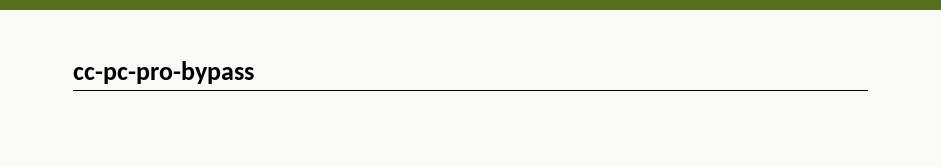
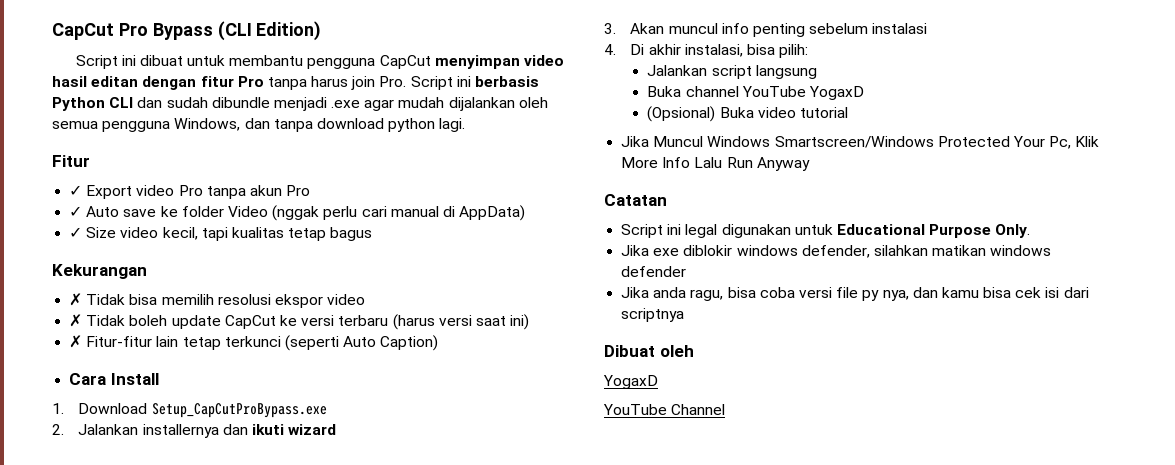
- cc-pc-pro-bypass
+ CapCut Pro Bypass (CLI Edition)
+ Script ini dibuat untuk membantu pengguna CapCut menyimpan video hasil editan dengan fitur Pro tanpa harus join Pro. Script ini berbasis Python CLI dan sudah dibundle menjadi .exe agar mudah dijalankan oleh semua pengguna Windows, dan tanpa download python lagi.
+ Fitur
+ ✓ Export video Pro tanpa akun Pro
+ ✓ Auto save ke folder Video (nggak perlu cari manual di AppData)
+ ✓ Size video kecil, tapi kualitas tetap bagus
+ Kekurangan
+ ✗ Tidak bisa memilih resolusi ekspor video
+ ✗ Tidak boleh update CapCut ke versi terbaru (harus versi saat ini)
+ ✗ Fitur-fitur lain tetap terkunci (seperti Auto Caption)
+ Cara Install
+ 1. Download Setup_CapCutProBypass.exe
+ 2. Jalankan installernya dan ikuti wizard
+ 3. Akan muncul info penting sebelum instalasi
+ 4. Di akhir instalasi, bisa pilih:
+ Jalankan script langsung
+ Buka channel YouTube YogaxD
+ (Opsional) Buka video tutorial
+ Jika Muncul Windows Smartscreen/Windows Protected Your Pc, Klik More Info Lalu Run Anyway
+ Catatan
+ Script ini legal digunakan untuk Educational Purpose Only.
+ Jika exe diblokir windows defender, silahkan matikan windows defender
+ Jika anda ragu, bisa coba versi file py nya, dan kamu bisa cek isi dari scriptnya
+ Dibuat oleh
+ YogaxD
+ YouTube Channel

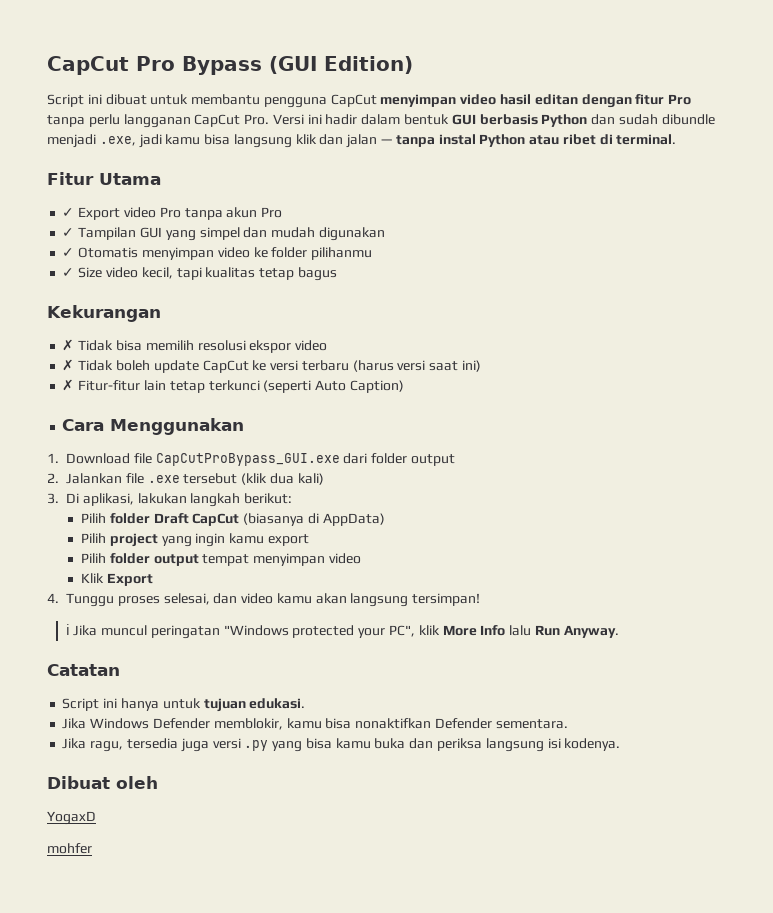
- CapCut Pro Bypass (CLI Edition)
+ CapCut Pro Bypass (GUI Edition)
- Script ini dibuat untuk membantu pengguna CapCut menyimpan video hasil editan dengan fitur Pro tanpa harus join Pro. Script ini berbasis Python CLI dan sudah dibundle menjadi .exe agar mudah dijalankan oleh semua pengguna Windows, dan tanpa download python lagi.
+ Script ini dibuat untuk membantu pengguna CapCut menyimpan video hasil editan dengan fitur Pro tanpa perlu langganan CapCut Pro. Versi ini hadir dalam bentuk GUI berbasis Python dan sudah dibundle menjadi .exe, jadi kamu bisa langsung klik dan jalan — tanpa instal Python atau ribet di terminal.
- Fitur
+ Fitur Utama
- ✓ Auto save ke folder Video (nggak perlu cari manual di AppData)
+ ✓ Tampilan GUI yang simpel dan mudah digunakan
+ ✓ Otomatis menyimpan video ke folder pilihanmu
- Cara Install
+ Cara Menggunakan
- 1. Download Setup_CapCutProBypass.exe
- 2. Jalankan installernya dan ikuti wizard
- 3. Akan muncul info penting sebelum instalasi
- 4. Di akhir instalasi, bisa pilih:
- Jalankan script langsung
- Buka channel YouTube YogaxD
- (Opsional) Buka video tutorial
- Jika Muncul Windows Smartscreen/Windows Protected Your Pc, Klik More Info Lalu Run Anyway
+ 1. Download file CapCutProBypass_GUI.exe dari folder output
+ 2. Jalankan file .exe tersebut (klik dua kali)
+ 3. Di aplikasi, lakukan langkah berikut:
+ Pilih folder Draft CapCut (biasanya di AppData)
+ Pilih project yang ingin kamu export
+ Pilih folder output tempat menyimpan video
+ Klik Export
+ 4. Tunggu proses selesai, dan video kamu akan langsung tersimpan!
+ ℹ Jika muncul peringatan "Windows protected your PC", klik More Info lalu Run Anyway.
  Catatan
- Script ini legal digunakan untuk Educational Purpose Only.
- Jika exe diblokir windows defender, silahkan matikan windows defender
- Jika anda ragu, bisa coba versi file py nya, dan kamu bisa cek isi dari scriptnya
+ Script ini hanya untuk tujuan edukasi.
+ Jika Windows Defender memblokir, kamu bisa nonaktifkan Defender sementara.
+ Jika ragu, tersedia juga versi .py yang bisa kamu buka dan periksa langsung isi kodenya.
- YouTube Channel
+ mohfer

